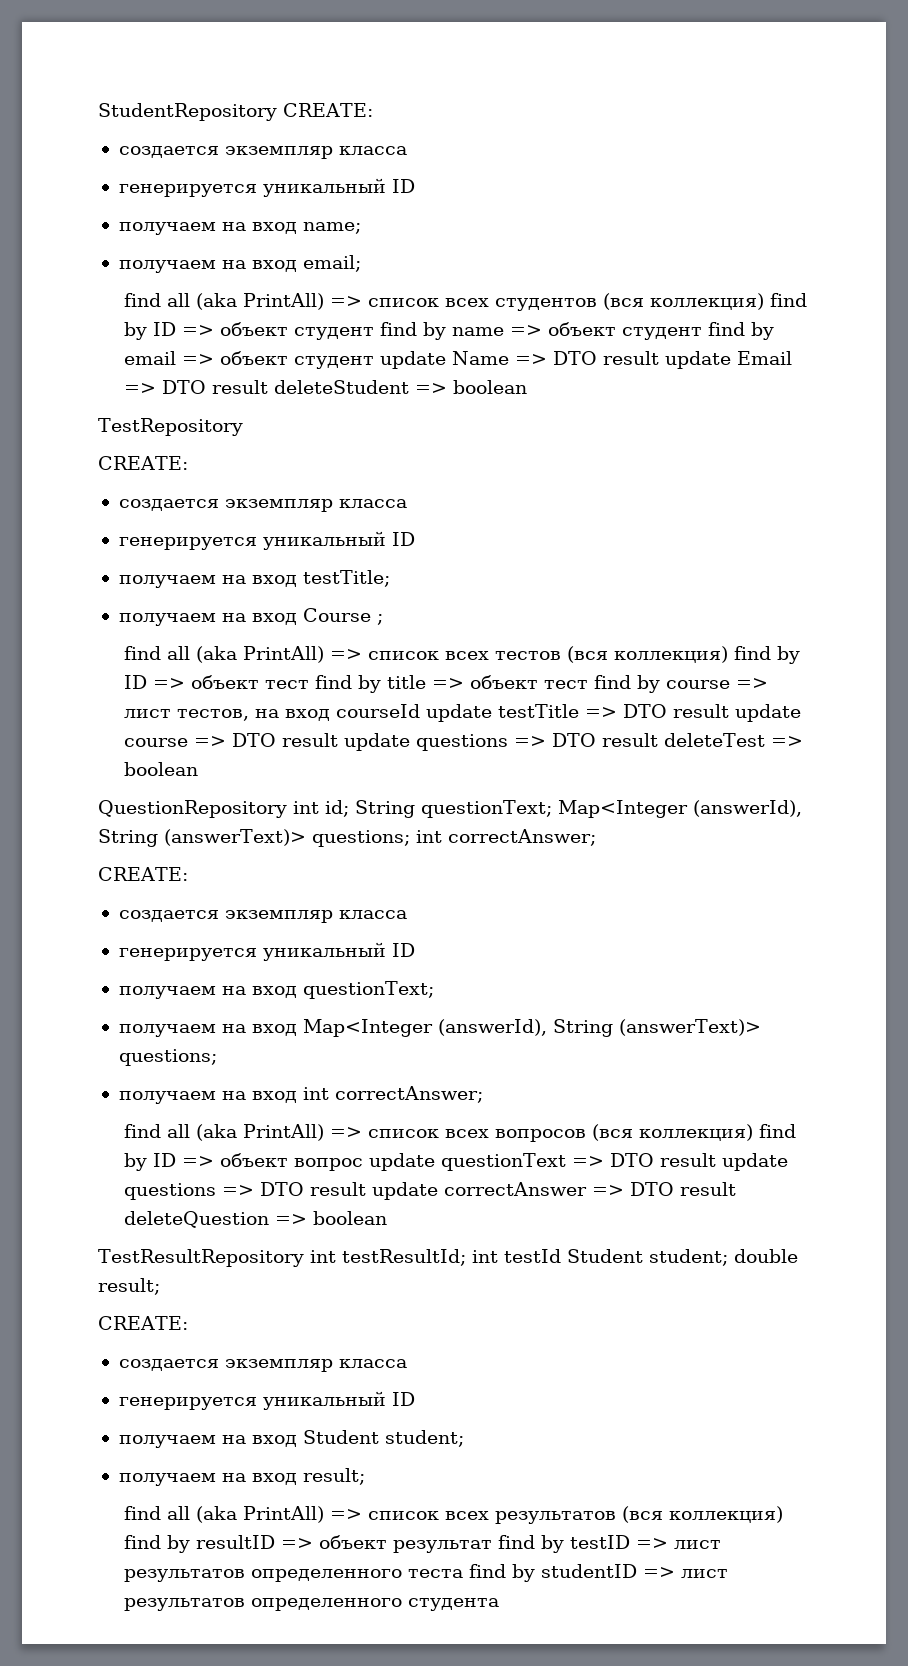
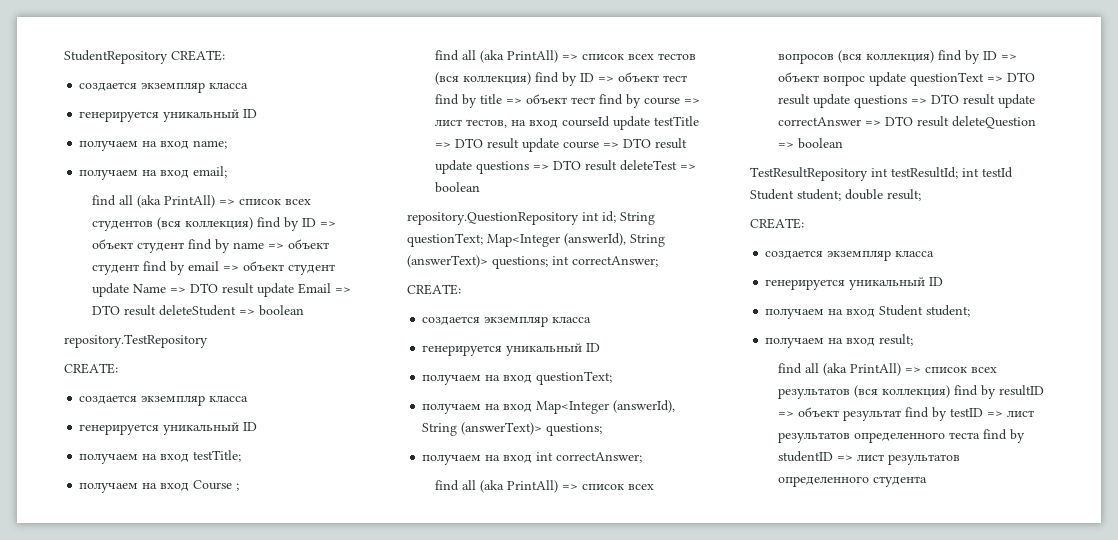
- TestRepository
+ repository.TestRepository
- QuestionRepository int id; String questionText; Map<Integer (answerId), String (answerText)> questions; int correctAnswer;
+ repository.QuestionRepository int id; String questionText; Map<Integer (answerId), String (answerText)> questions; int correctAnswer;

